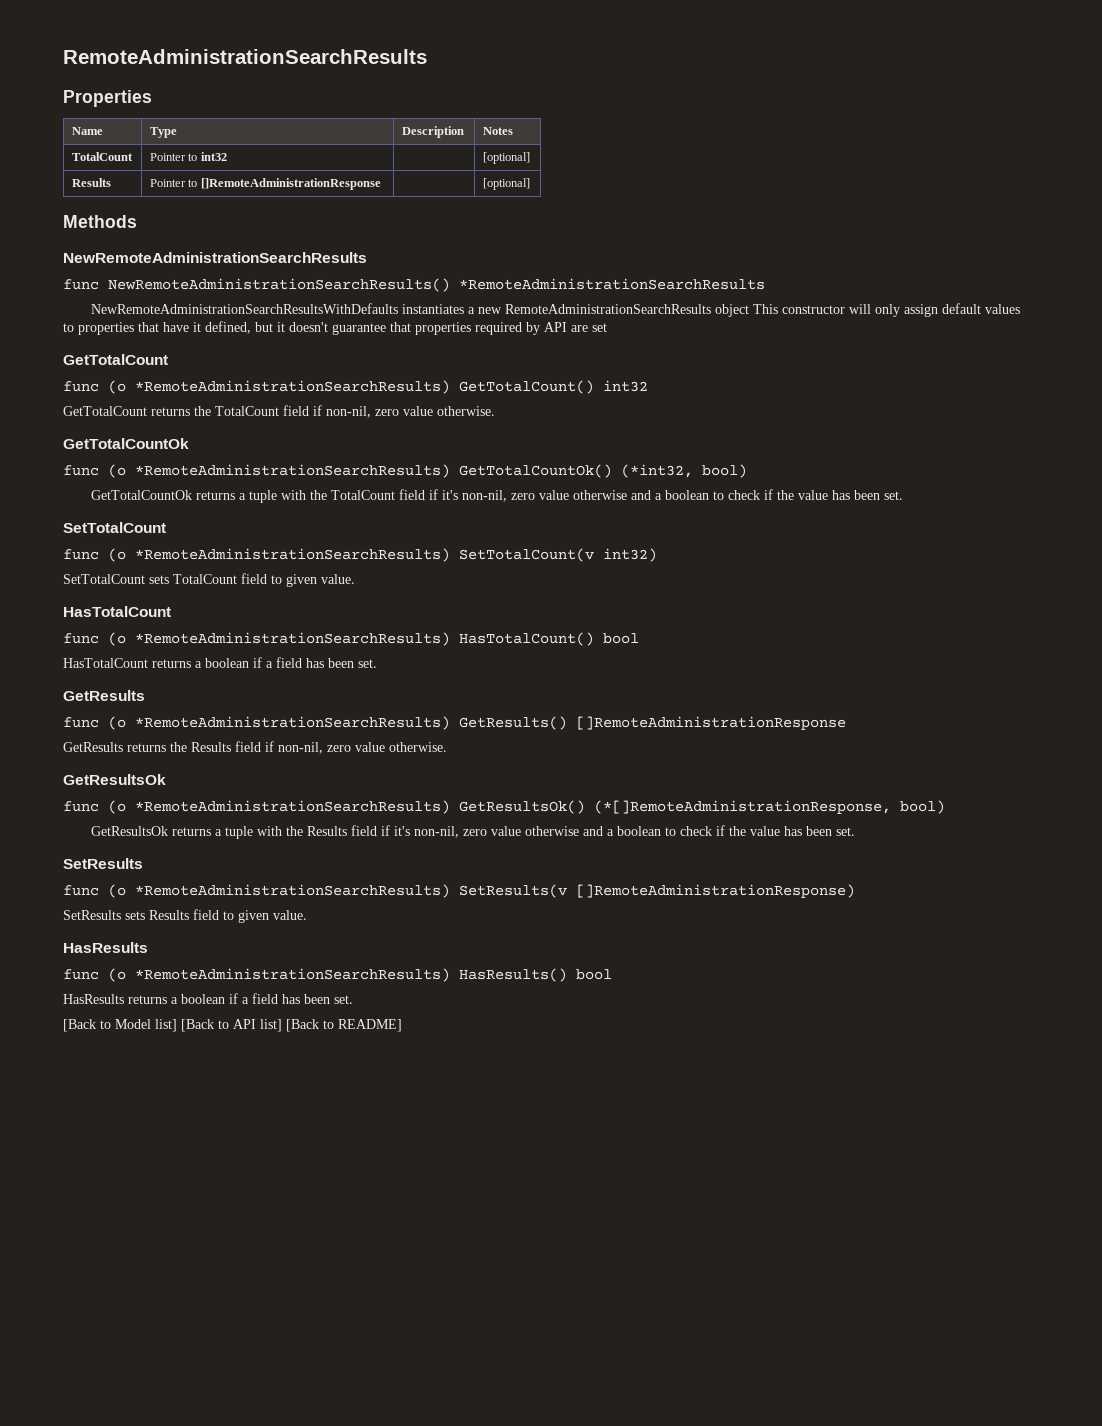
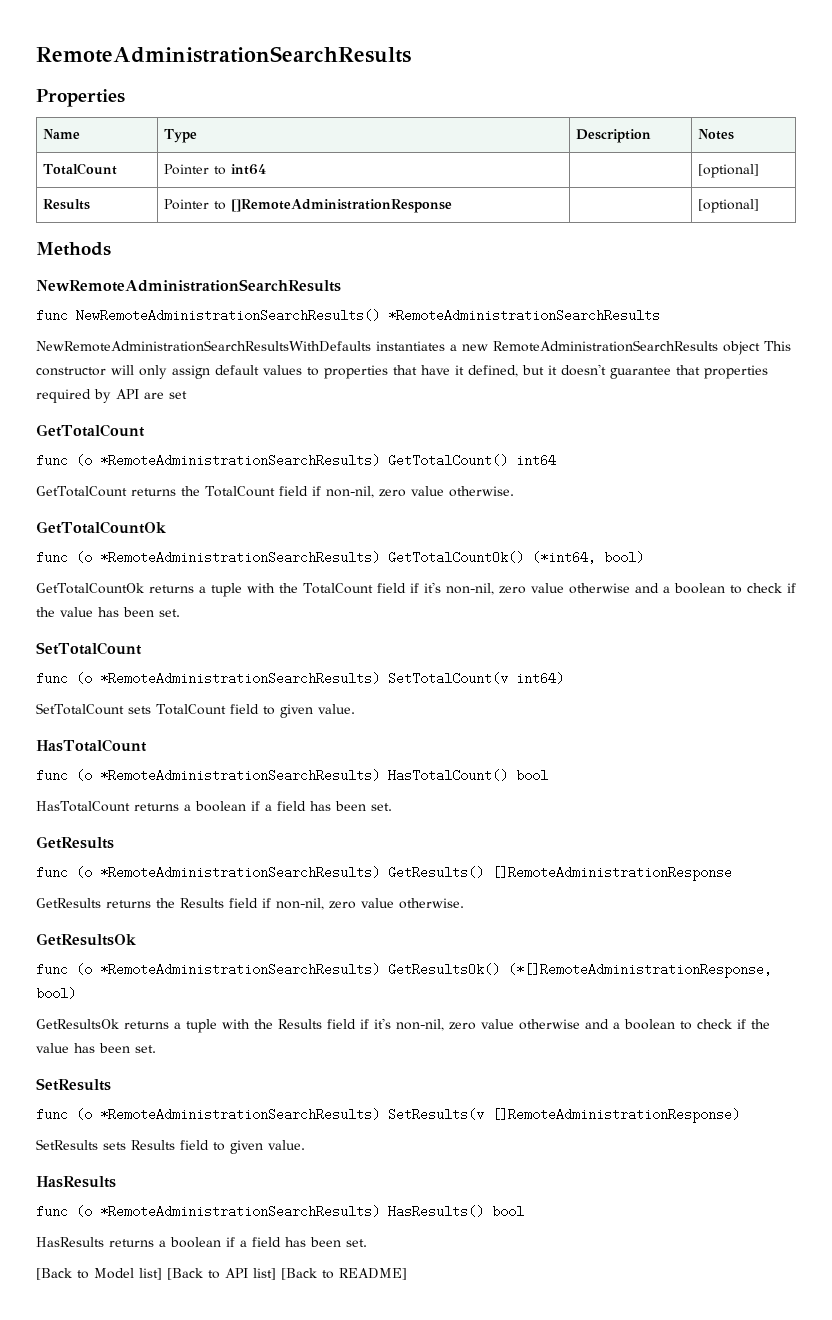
- TotalCount | Pointer to int32 | | [optional]
+ TotalCount | Pointer to int64 | | [optional]
- func (o *RemoteAdministrationSearchResults) GetTotalCount() int32
+ func (o *RemoteAdministrationSearchResults) GetTotalCount() int64
- func (o *RemoteAdministrationSearchResults) GetTotalCountOk() (*int32, bool)
+ func (o *RemoteAdministrationSearchResults) GetTotalCountOk() (*int64, bool)
- func (o *RemoteAdministrationSearchResults) SetTotalCount(v int32)
+ func (o *RemoteAdministrationSearchResults) SetTotalCount(v int64)

